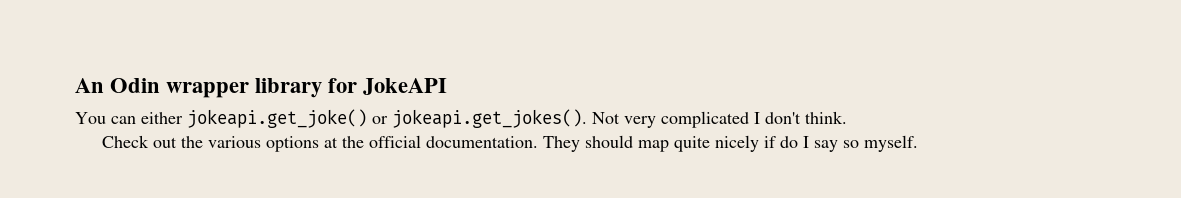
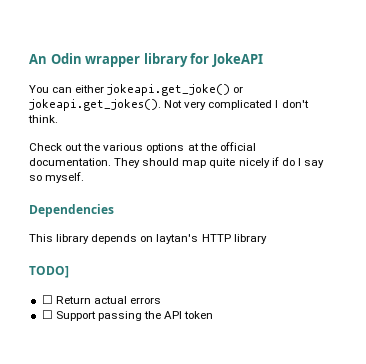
+ Dependencies
+ This library depends on laytan's HTTP library
+ TODO]
+ ☐ Return actual errors
+ ☐ Support passing the API token

